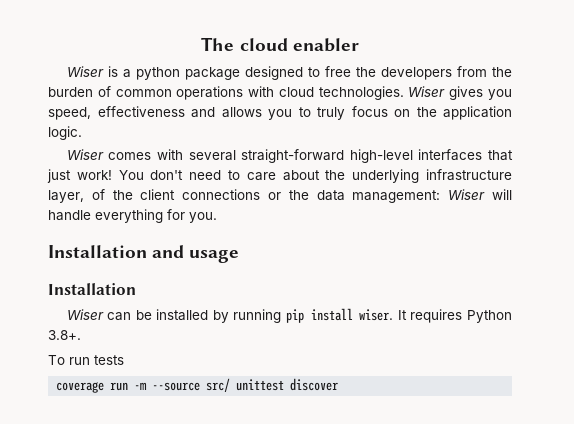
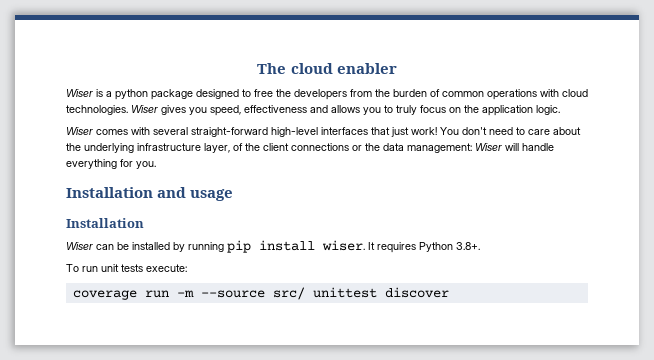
- To run tests
+ To run unit tests execute:

